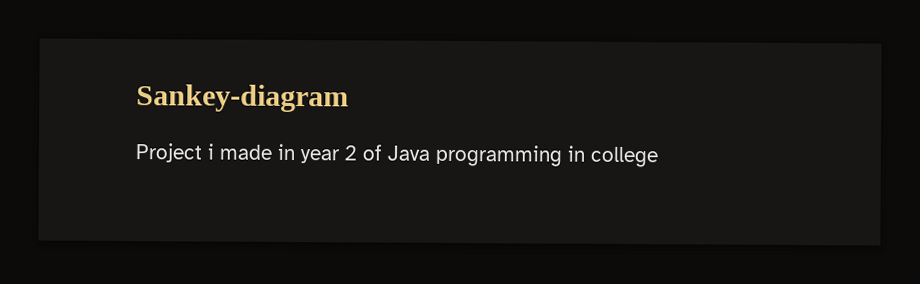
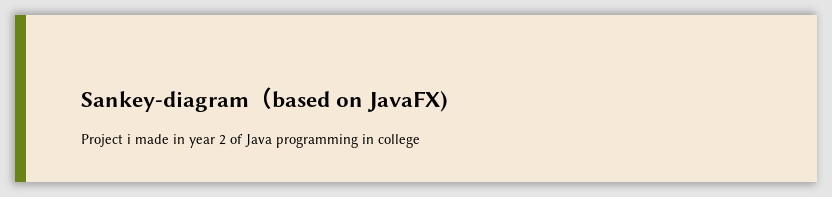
- Sankey-diagram
+ Sankey-diagram（based on JavaFX)

